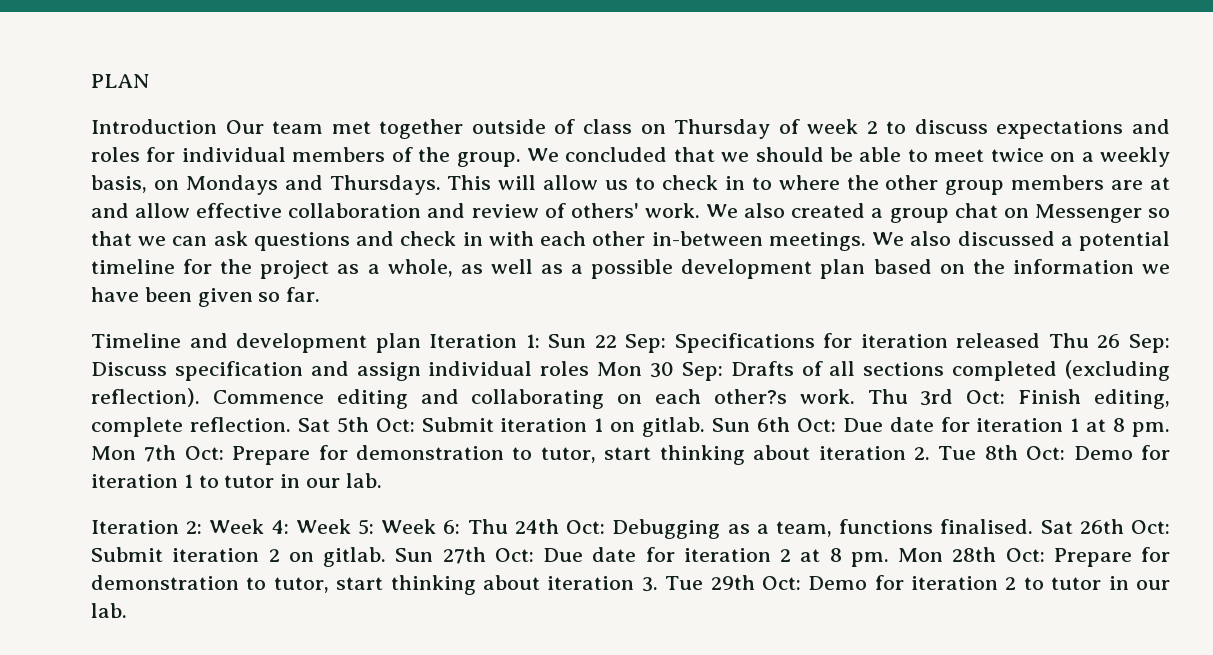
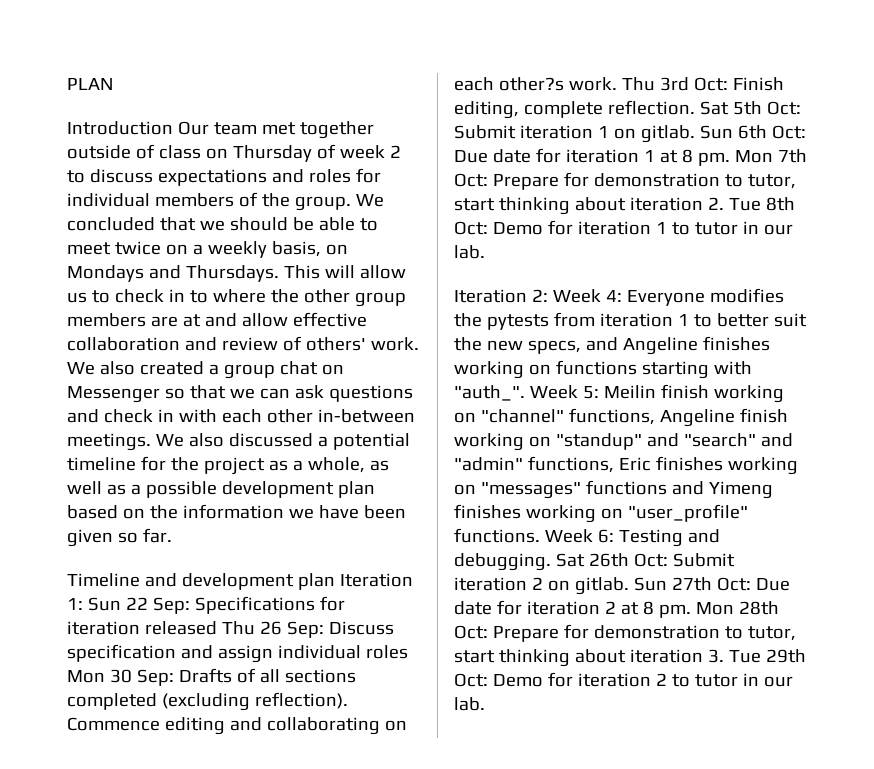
- Iteration 2: Week 4: Week 5: Week 6: Thu 24th Oct: Debugging as a team, functions finalised.
+ Iteration 2: Week 4: Everyone modifies the pytests from iteration 1 to better suit the new specs, and Angeline finishes working on functions starting with "auth_". Week 5: Meilin finish working on "channel" functions, Angeline finish working on "standup" and "search" and "admin" functions, Eric finishes working on "messages" functions and Yimeng finishes working on "user_profile" functions. Week 6: Testing and debugging.

